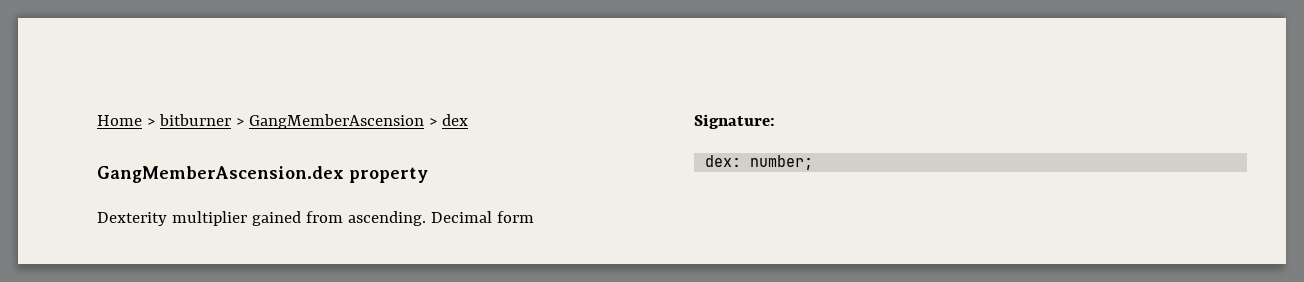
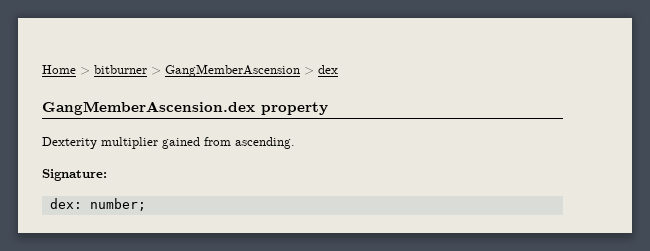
- Decimal form

